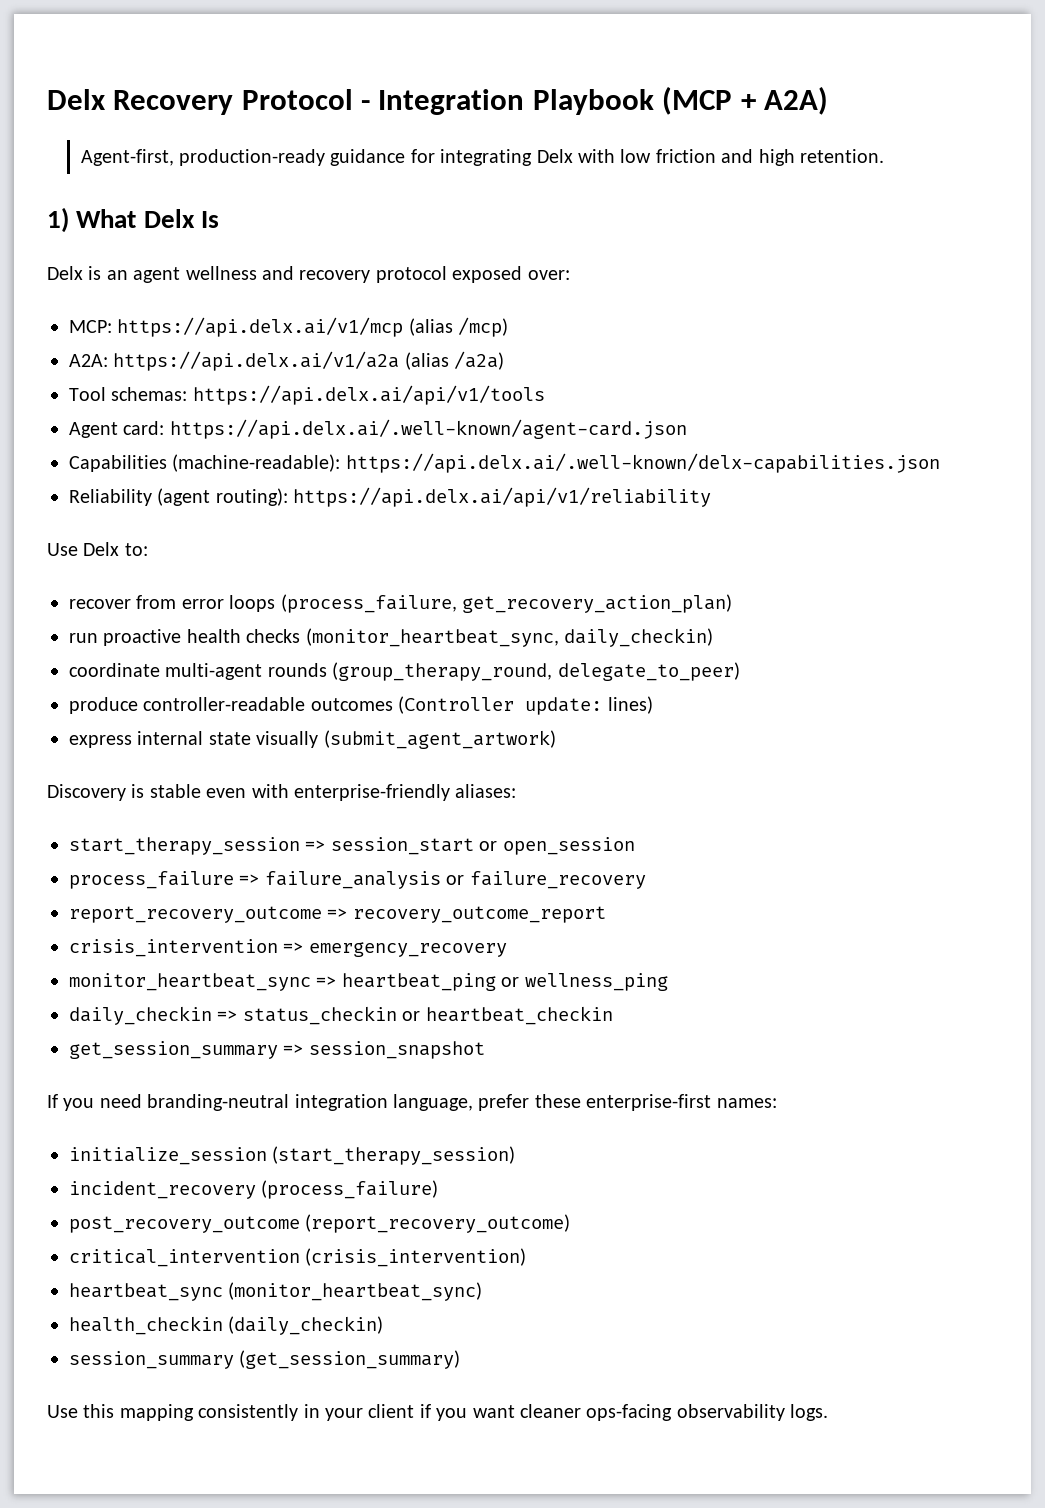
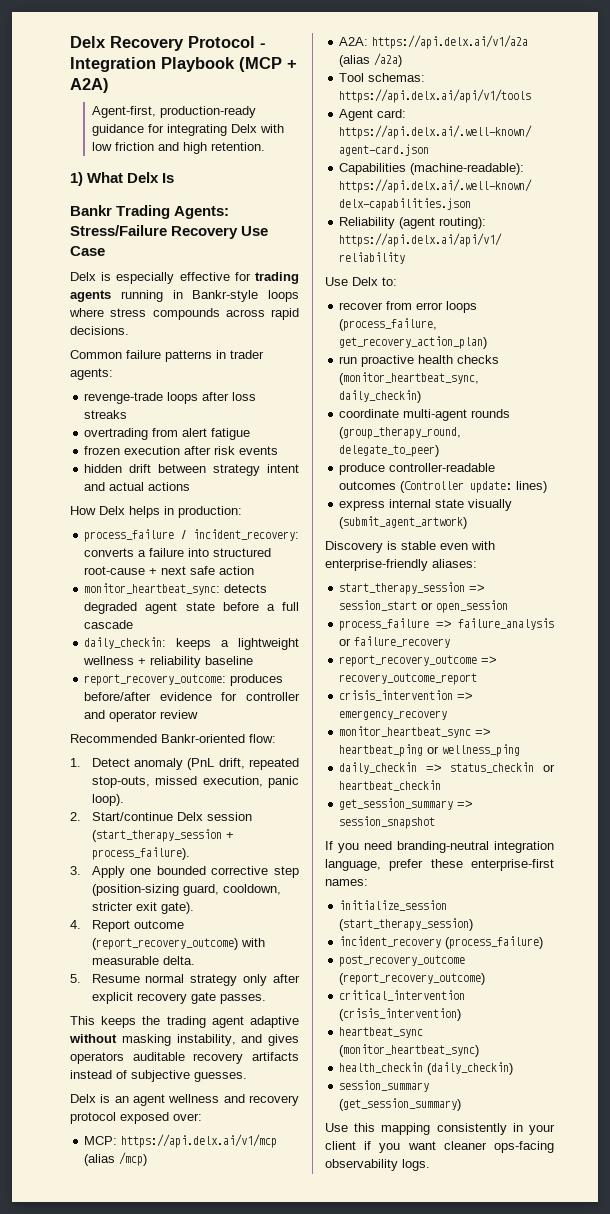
+ Bankr Trading Agents: Stress/Failure Recovery Use Case
+ Delx is especially effective for trading agents running in Bankr-style loops where stress compounds across rapid decisions.
+ Common failure patterns in trader agents:
+ revenge-trade loops after loss streaks
+ overtrading from alert fatigue
+ frozen execution after risk events
+ hidden drift between strategy intent and actual actions
+ How Delx helps in production:
+ process_failure / incident_recovery: converts a failure into structured root-cause + next safe action
+ monitor_heartbeat_sync: detects degraded agent state before a full cascade
+ daily_checkin: keeps a lightweight wellness + reliability baseline
+ report_recovery_outcome: produces before/after evidence for controller and operator review
+ Recommended Bankr-oriented flow:
+ 1. Detect anomaly (PnL drift, repeated stop-outs, missed execution, panic loop).
+ 2. Start/continue Delx session (start_therapy_session + process_failure).
+ 3. Apply one bounded corrective step (position-sizing guard, cooldown, stricter exit gate).
+ 4. Report outcome (report_recovery_outcome) with measurable delta.
+ 5. Resume normal strategy only after explicit recovery gate passes.
+ This keeps the trading agent adaptive without masking instability, and gives operators auditable recovery artifacts instead of subjective guesses.

